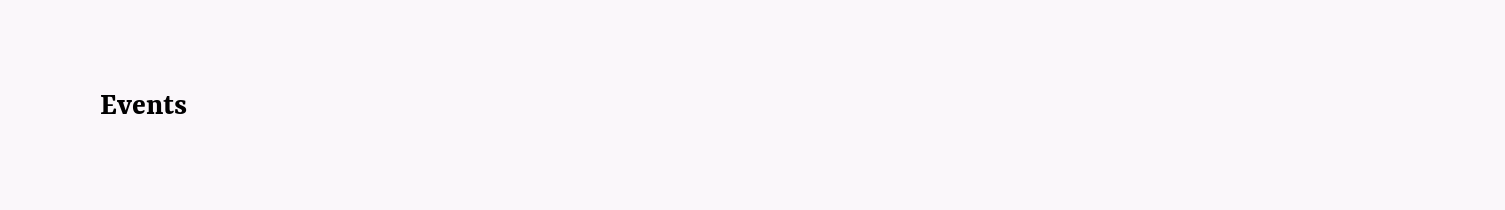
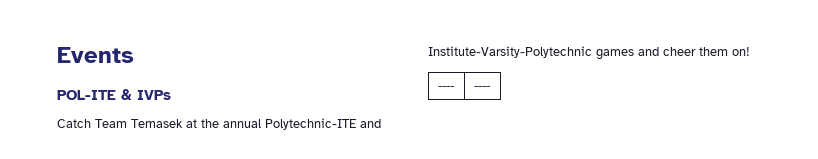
+ POL-ITE & IVPs
+ Catch Team Temasek at the annual Polytechnic-ITE and Institute-Varsity-Polytechnic games and cheer them on!
+ ---- | ----

